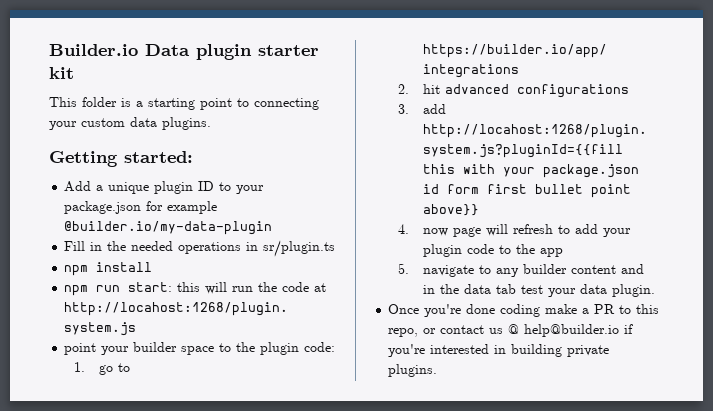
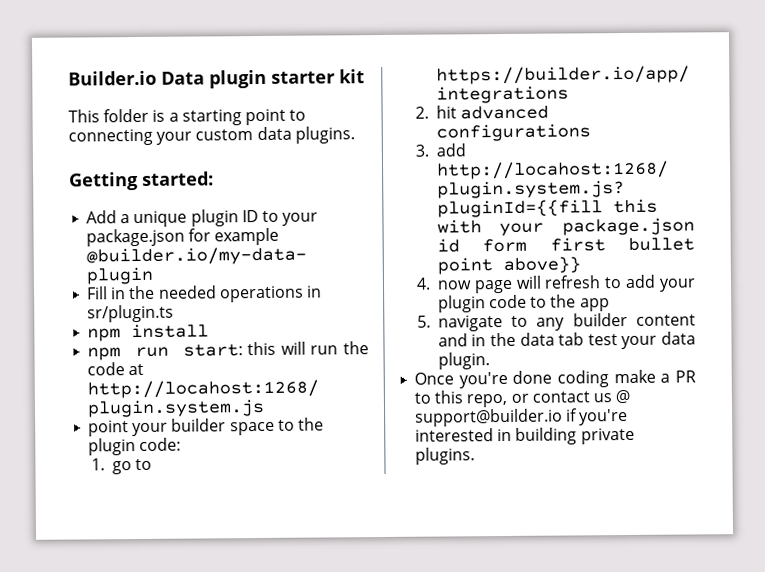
- Once you're done coding make a PR to this repo, or contact us @ help@builder.io if you're interested in building private plugins.
+ Once you're done coding make a PR to this repo, or contact us @ support@builder.io if you're interested in building private plugins.

